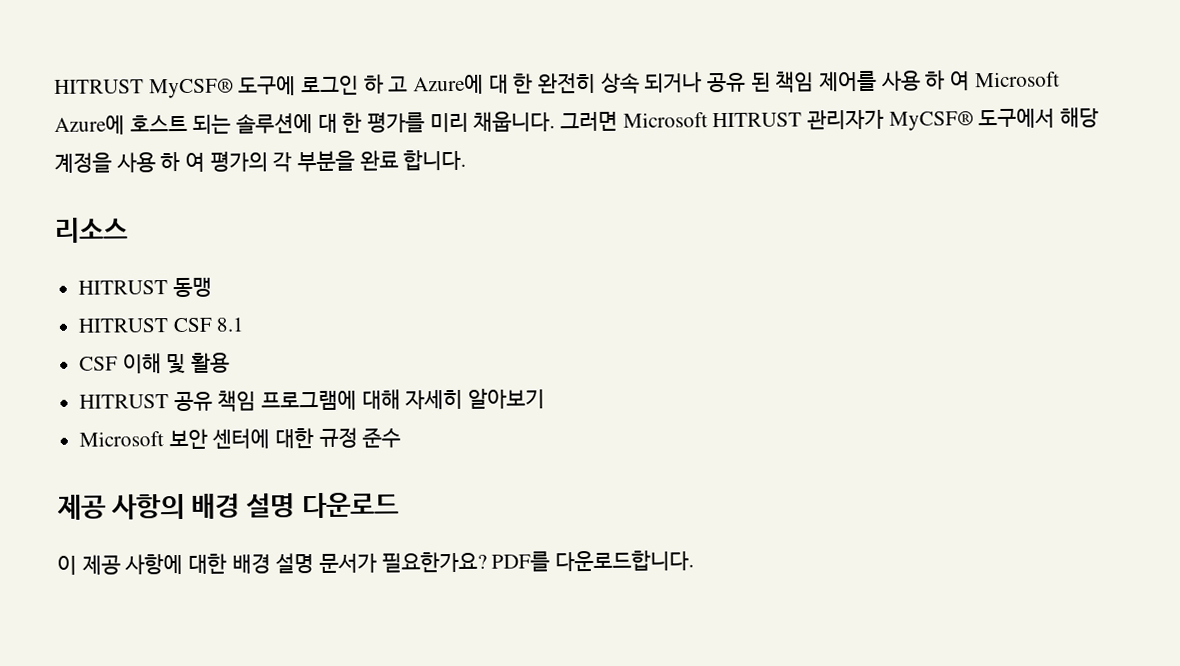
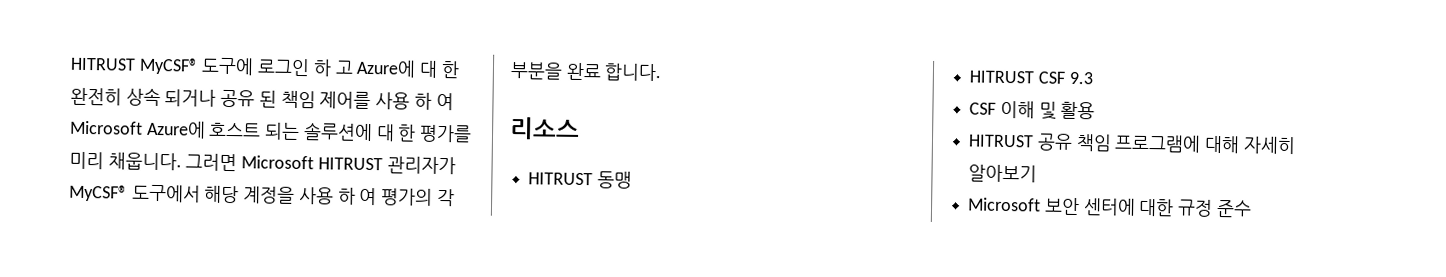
- HITRUST CSF 8.1
+ HITRUST CSF 9.3
- 제공 사항의 배경 설명 다운로드
- 이 제공 사항에 대한 배경 설명 문서가 필요한가요? PDF를 다운로드합니다.

